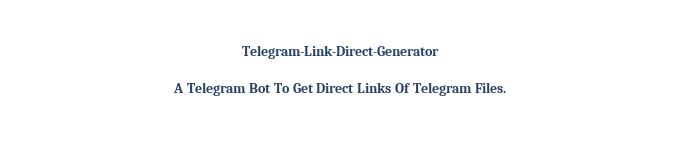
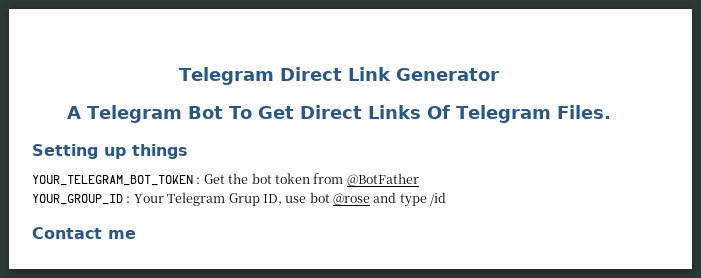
- Telegram-Link-Direct-Generator
+ Telegram Direct Link Generator
+ Setting up things
+ YOUR_TELEGRAM_BOT_TOKEN : Get the bot token from @BotFather
+ YOUR_GROUP_ID : Your Telegram Grup ID, use bot @rose and type /id
+ Contact me

